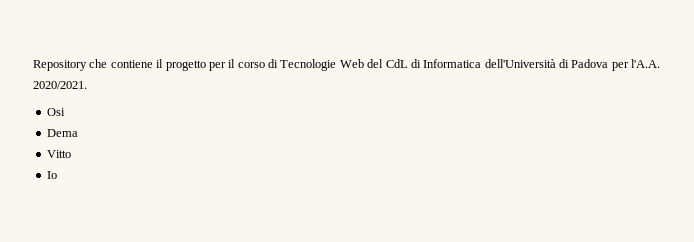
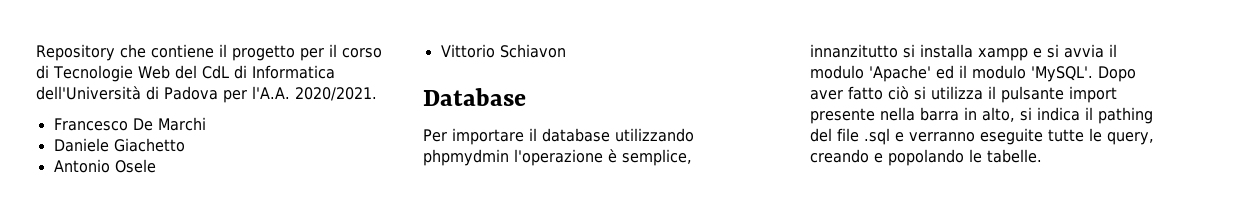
- Osi
- Dema
- Vitto
- Io
+ Francesco De Marchi
+ Daniele Giachetto
+ Antonio Osele
+ Vittorio Schiavon
+ Database
+ Per importare il database utilizzando phpmydmin l'operazione è semplice, innanzitutto si installa xampp e si avvia il modulo 'Apache' ed il modulo 'MySQL'. Dopo aver fatto ciò si utilizza il pulsante import presente nella barra in alto, si indica il pathing del file .sql e verranno eseguite tutte le query, creando e popolando le tabelle.

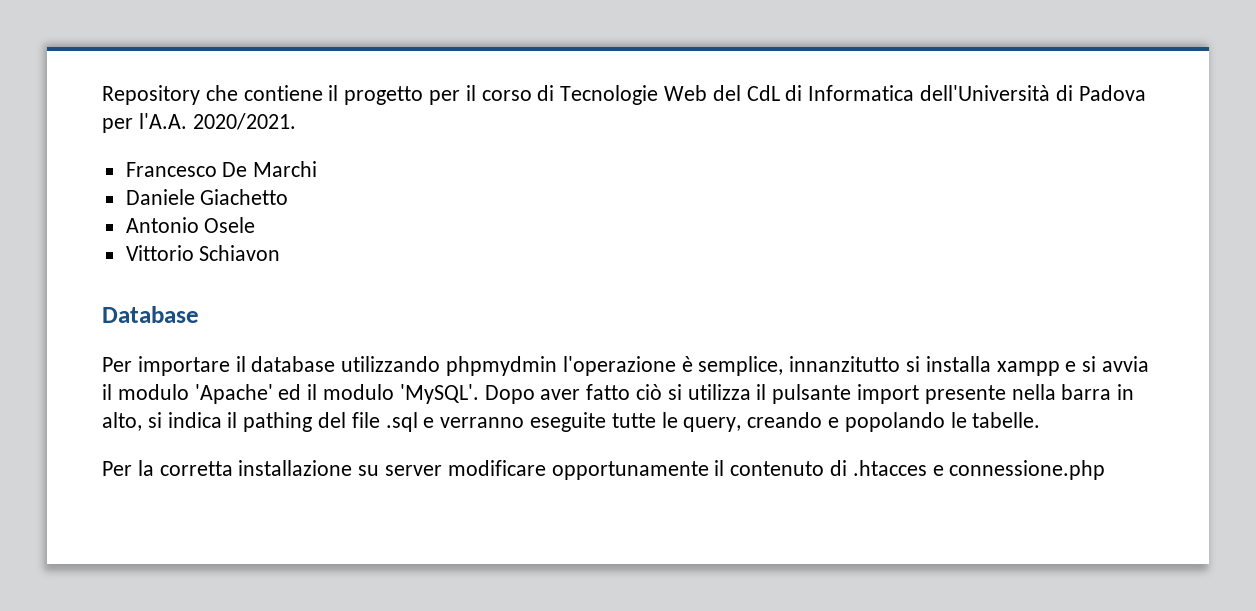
+ Per la corretta installazione su server modificare opportunamente il contenuto di .htacces e connessione.php

